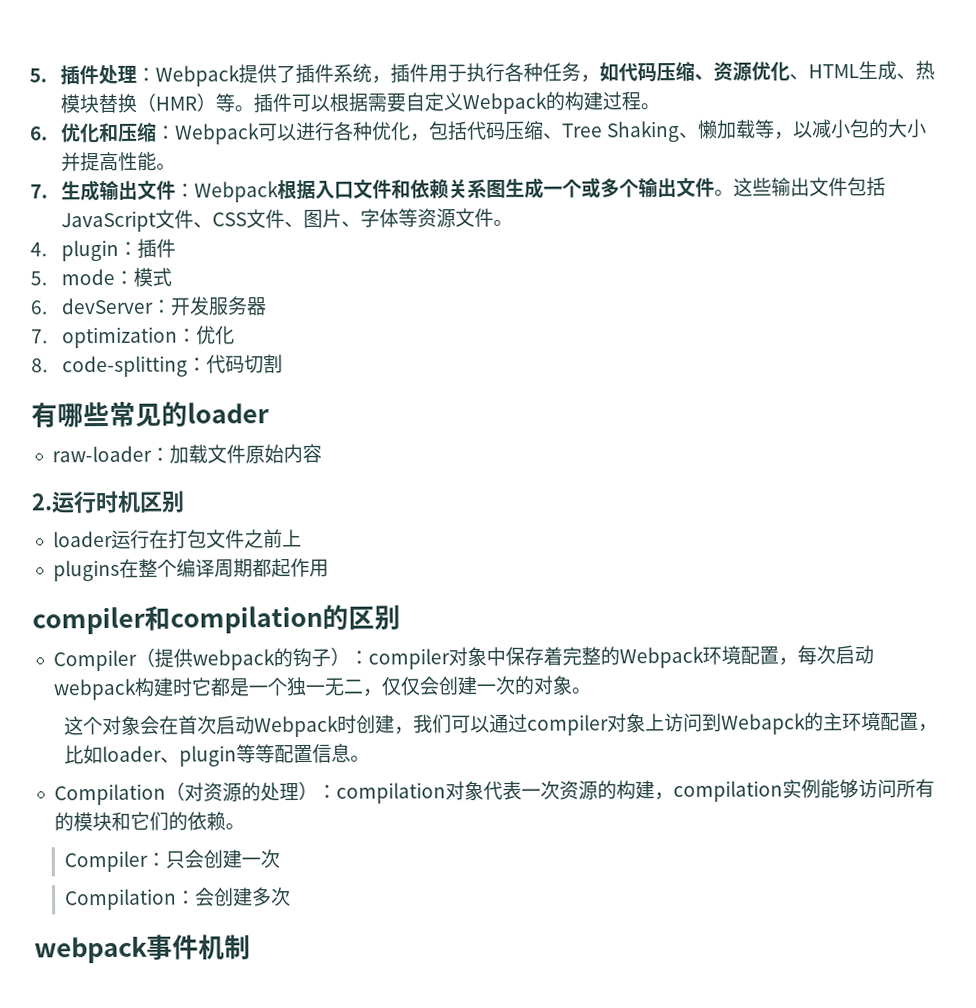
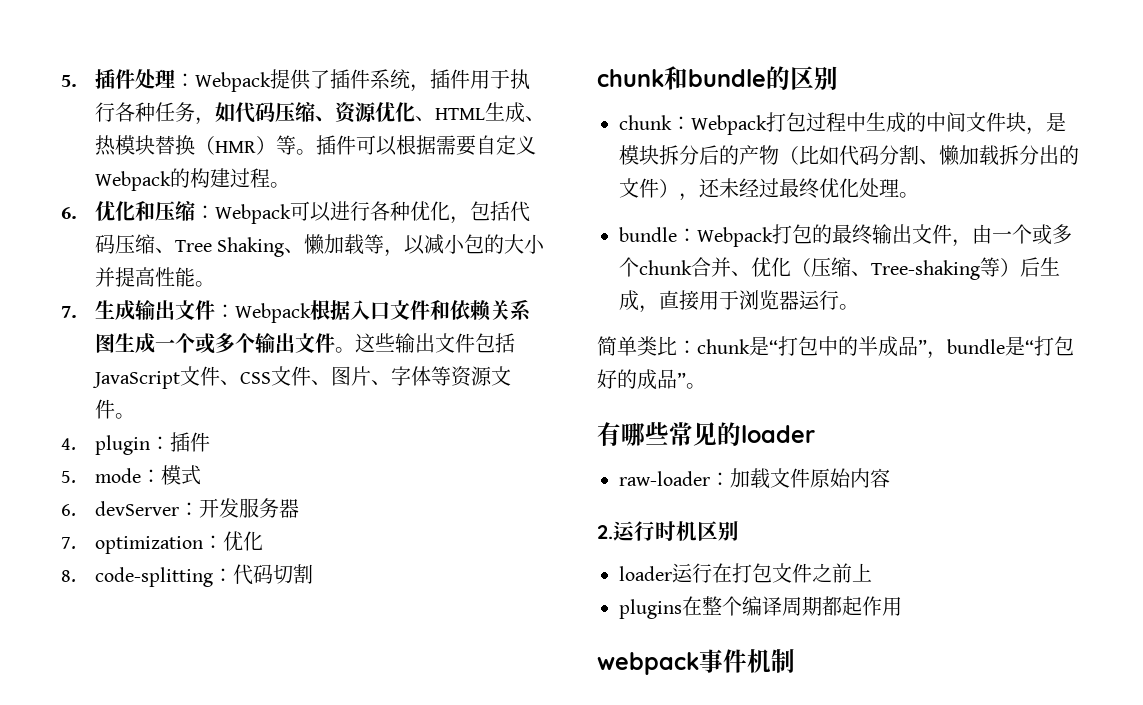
+ chunk和bundle的区别
+ chunk：Webpack打包过程中生成的中间文件块，是模块拆分后的产物（比如代码分割、懒加载拆分出的文件），还未经过最终优化处理。
+ bundle：Webpack打包的最终输出文件，由一个或多个chunk合并、优化（压缩、Tree-shaking等）后生成，直接用于浏览器运行。
+ 简单类比：chunk是“打包中的半成品”，bundle是“打包好的成品”。
- compiler和compilation的区别
- Compiler（提供webpack的钩子）：compiler对象中保存着完整的Webpack环境配置，每次启动webpack构建时它都是一个独一无二，仅仅会创建一次的对象。
- 这个对象会在首次启动Webpack时创建，我们可以通过compiler对象上访问到Webapck的主环境配置，比如loader、plugin等等配置信息。
- Compilation（对资源的处理）：compilation对象代表一次资源的构建，compilation实例能够访问所有的模块和它们的依赖。
- Compiler：只会创建一次
- Compilation：会创建多次

